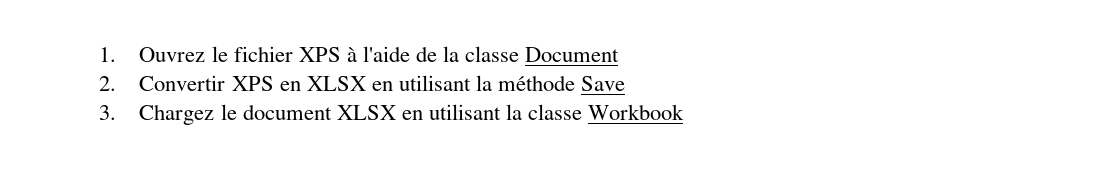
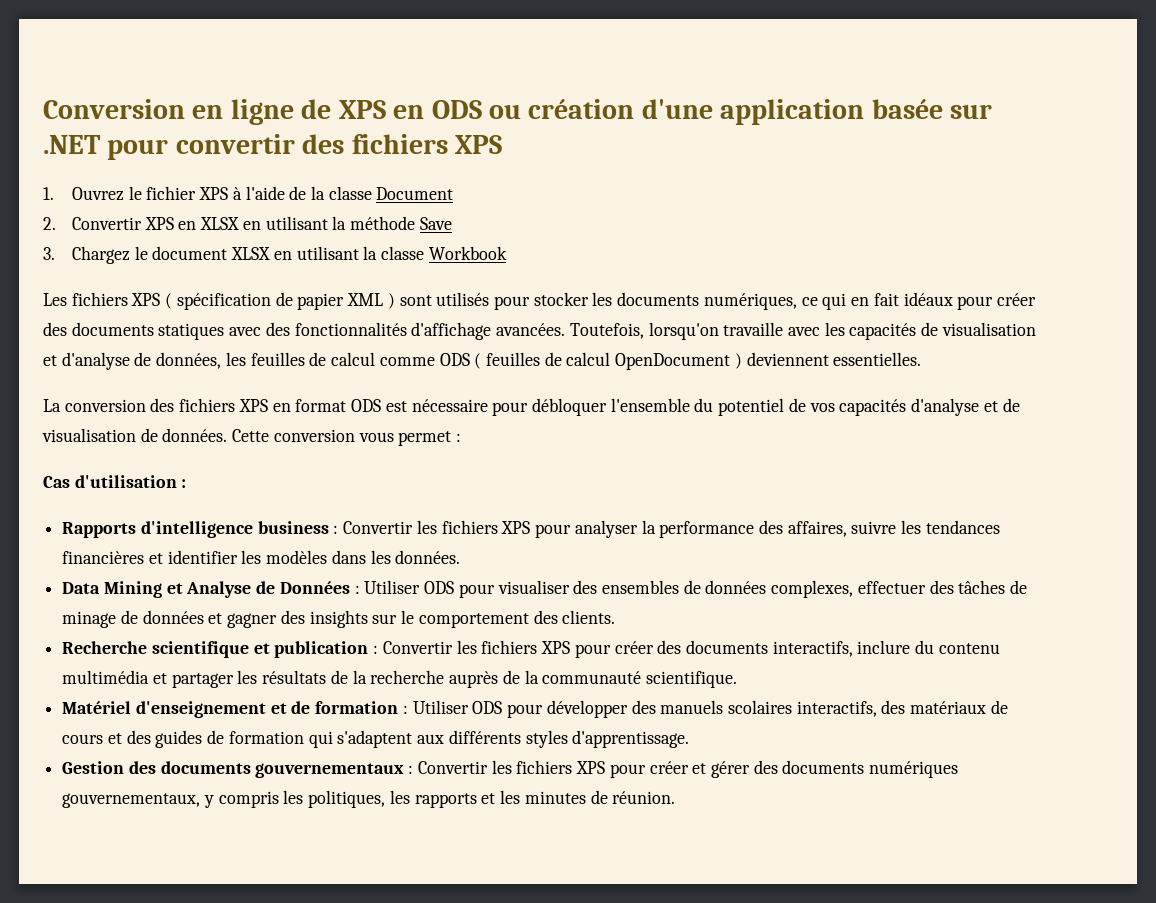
+ Conversion en ligne de XPS en ODS ou création d'une application basée sur .NET pour convertir des fichiers XPS
+ Les fichiers XPS ( spécification de papier XML ) sont utilisés pour stocker les documents numériques, ce qui en fait idéaux pour créer des documents statiques avec des fonctionnalités d'affichage avancées. Toutefois, lorsqu'on travaille avec les capacités de visualisation et d'analyse de données, les feuilles de calcul comme ODS ( feuilles de calcul OpenDocument ) deviennent essentielles.
+ La conversion des fichiers XPS en format ODS est nécessaire pour débloquer l'ensemble du potentiel de vos capacités d'analyse et de visualisation de données. Cette conversion vous permet :
+ Cas d'utilisation :
+ Rapports d'intelligence business : Convertir les fichiers XPS pour analyser la performance des affaires, suivre les tendances financières et identifier les modèles dans les données.
+ Data Mining et Analyse de Données : Utiliser ODS pour visualiser des ensembles de données complexes, effectuer des tâches de minage de données et gagner des insights sur le comportement des clients.
+ Recherche scientifique et publication : Convertir les fichiers XPS pour créer des documents interactifs, inclure du contenu multimédia et partager les résultats de la recherche auprès de la communauté scientifique.
+ Matériel d'enseignement et de formation : Utiliser ODS pour développer des manuels scolaires interactifs, des matériaux de cours et des guides de formation qui s'adaptent aux différents styles d'apprentissage.
+ Gestion des documents gouvernementaux : Convertir les fichiers XPS pour créer et gérer des documents numériques gouvernementaux, y compris les politiques, les rapports et les minutes de réunion.

